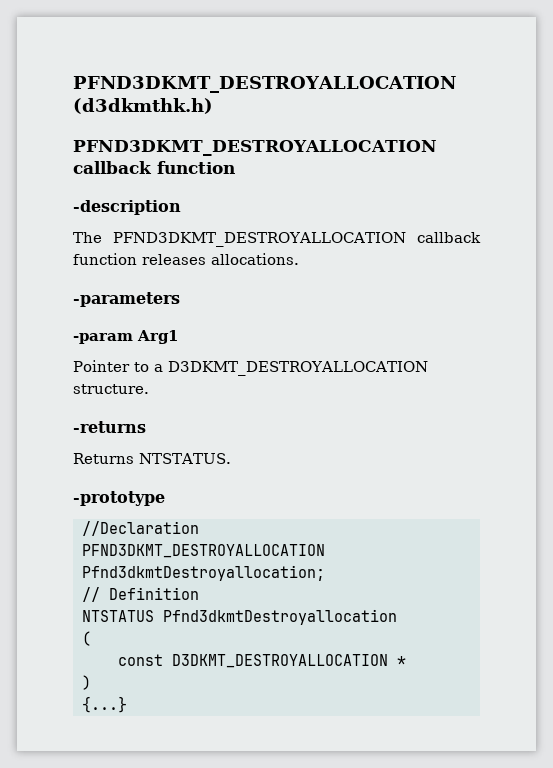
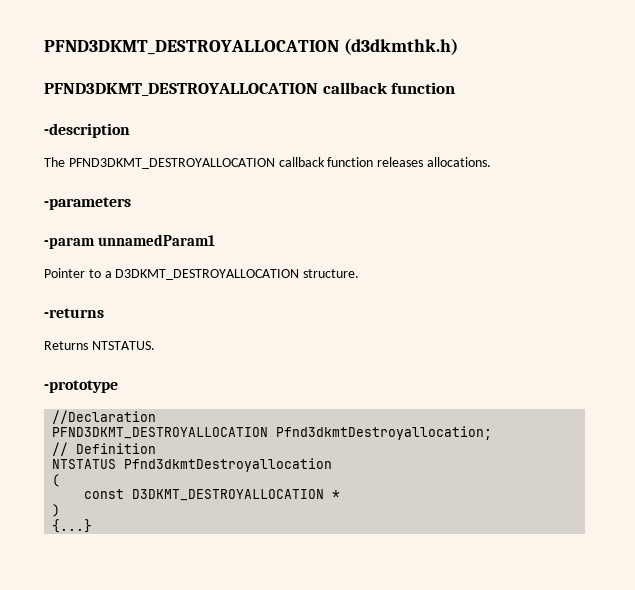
- -param Arg1
+ -param unnamedParam1

